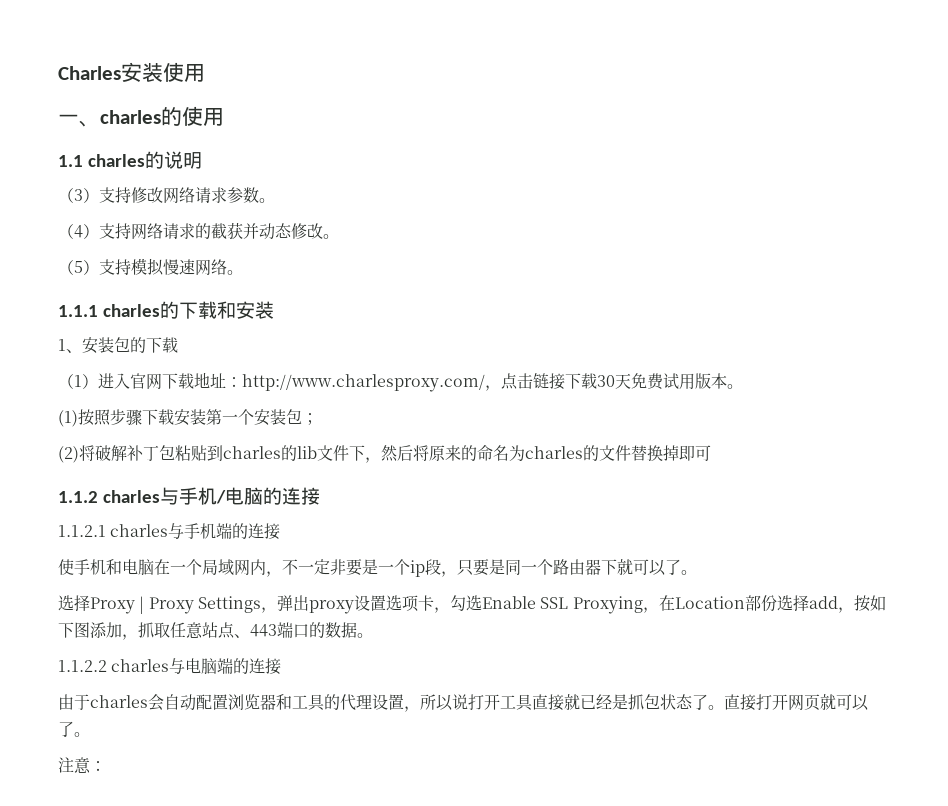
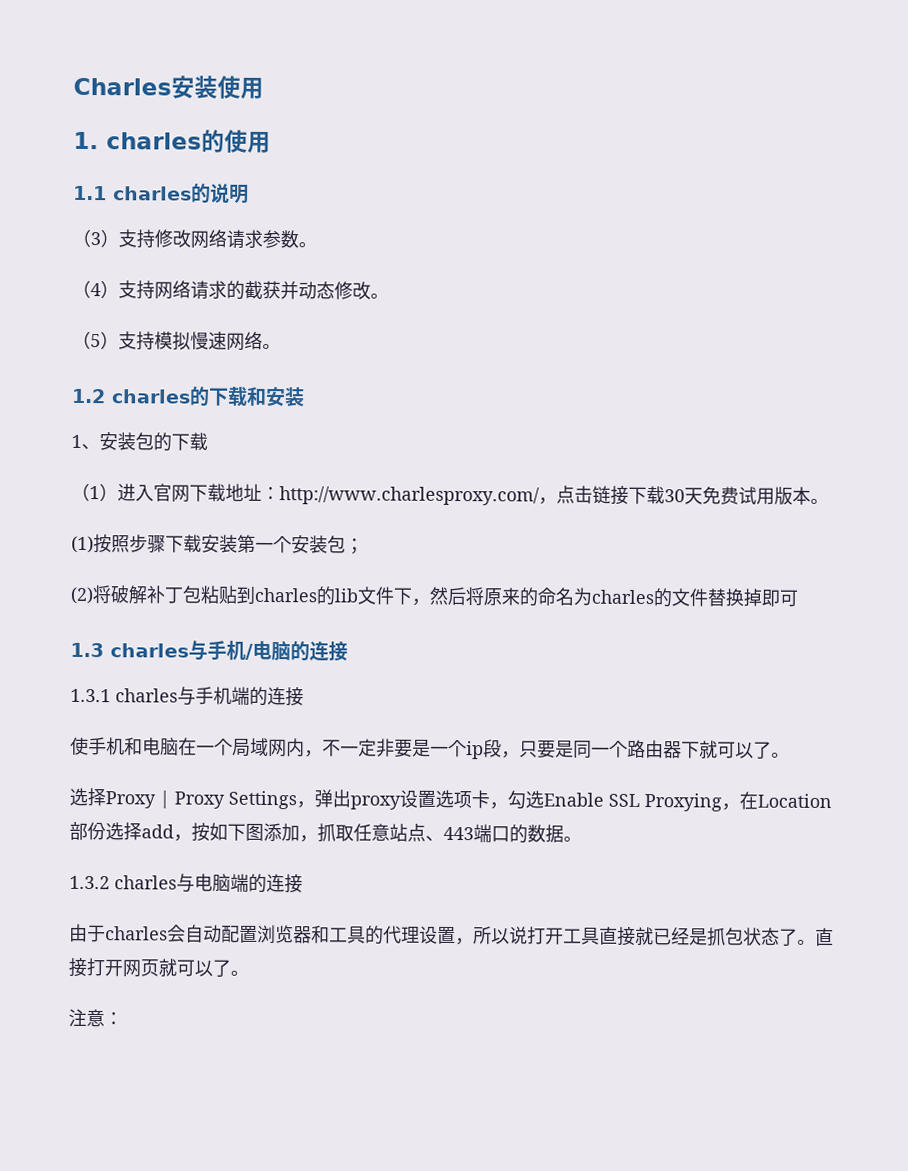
- 一、charles的使用
+ 1. charles的使用
- 1.1.1 charles的下载和安装
+ 1.2 charles的下载和安装
- 1.1.2 charles与手机/电脑的连接
+ 1.3 charles与手机/电脑的连接
- 1.1.2.1 charles与手机端的连接
+ 1.3.1 charles与手机端的连接
- 1.1.2.2 charles与电脑端的连接
+ 1.3.2 charles与电脑端的连接

